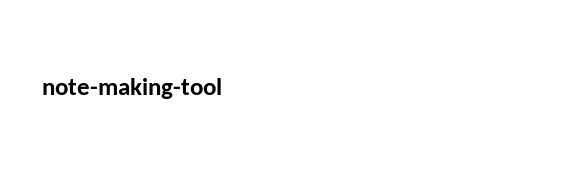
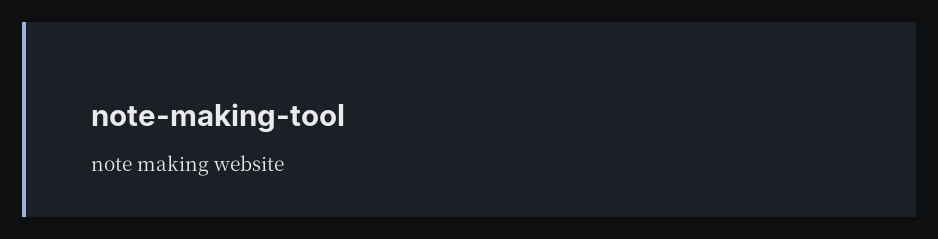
+ note making website

